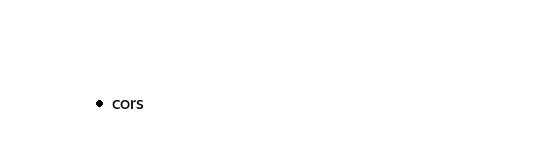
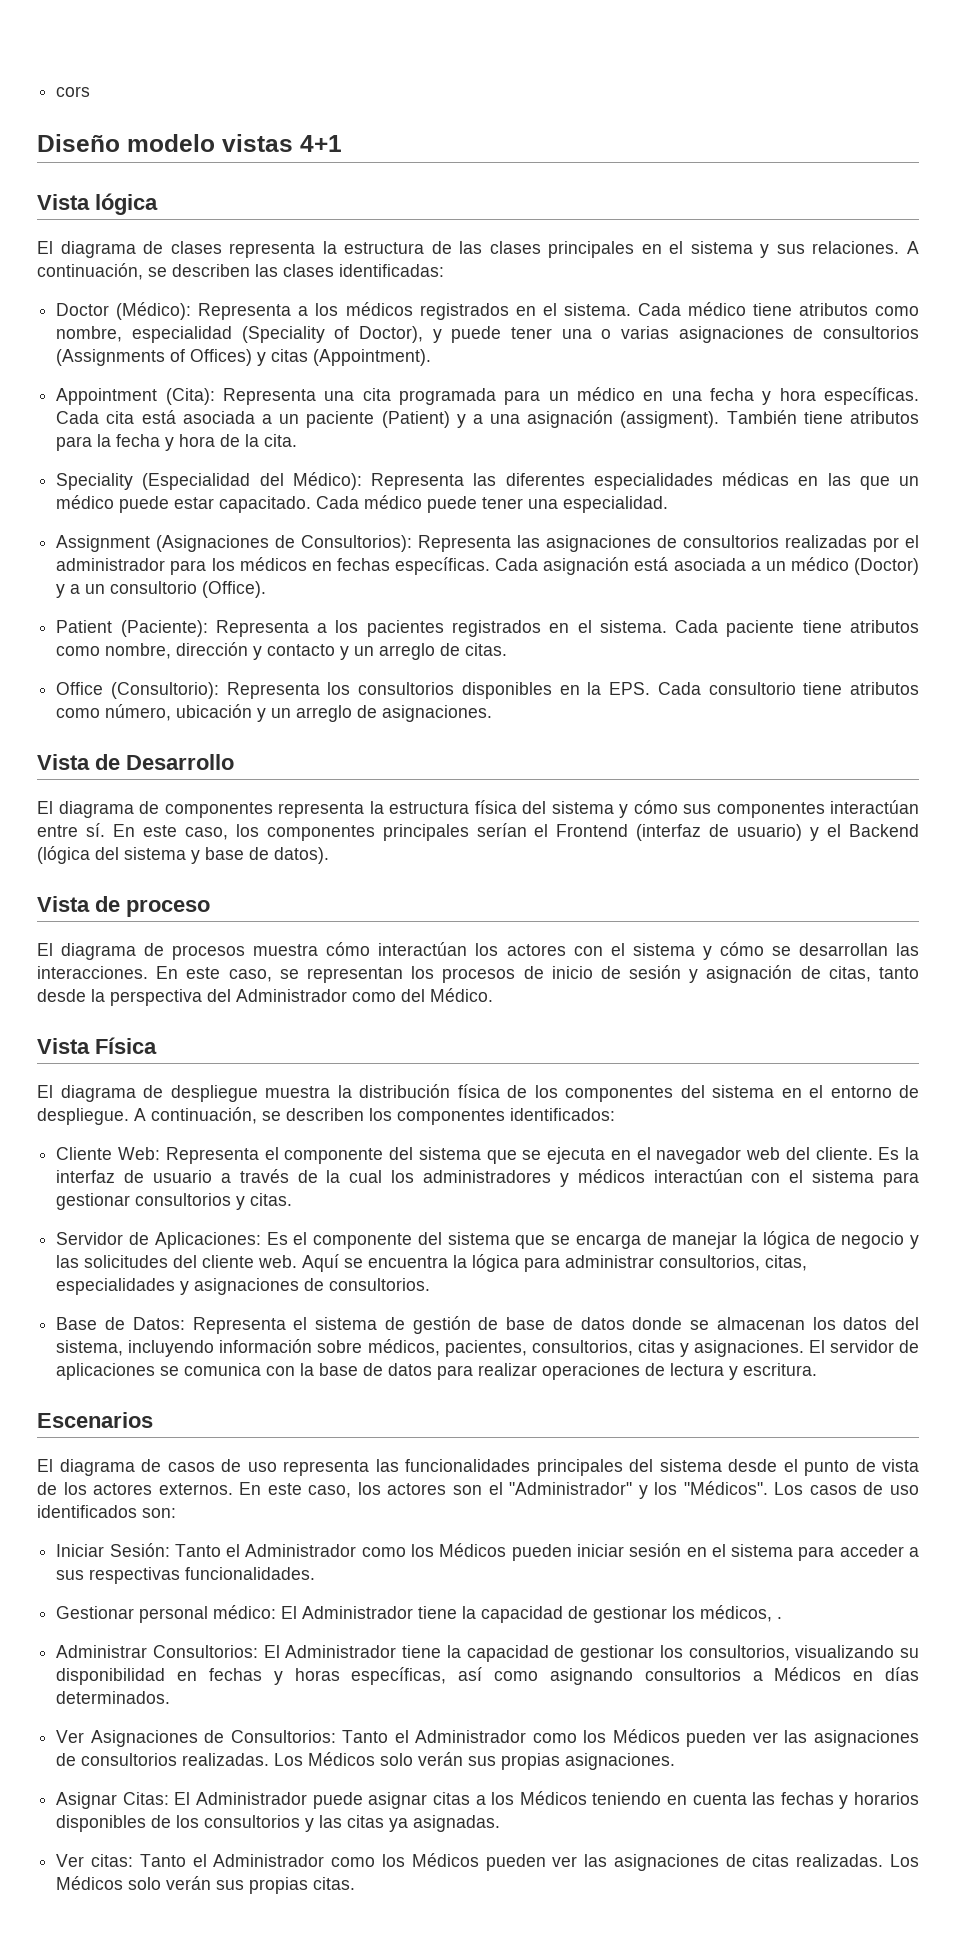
+ Diseño modelo vistas 4+1
+ Vista lógica
+ El diagrama de clases representa la estructura de las clases principales en el sistema y sus relaciones. A continuación, se describen las clases identificadas:
+ Doctor (Médico): Representa a los médicos registrados en el sistema. Cada médico tiene atributos como nombre, especialidad (Speciality of Doctor), y puede tener una o varias asignaciones de consultorios (Assignments of Offices) y citas (Appointment).
+ Appointment (Cita): Representa una cita programada para un médico en una fecha y hora específicas. Cada cita está asociada a un paciente (Patient) y a una asignación (assigment). También tiene atributos para la fecha y hora de la cita.
+ Speciality (Especialidad del Médico): Representa las diferentes especialidades médicas en las que un médico puede estar capacitado. Cada médico puede tener una especialidad.
+ Assignment (Asignaciones de Consultorios): Representa las asignaciones de consultorios realizadas por el administrador para los médicos en fechas específicas. Cada asignación está asociada a un médico (Doctor) y a un consultorio (Office).
+ Patient (Paciente): Representa a los pacientes registrados en el sistema. Cada paciente tiene atributos como nombre, dirección y contacto y un arreglo de citas.
+ Office (Consultorio): Representa los consultorios disponibles en la EPS. Cada consultorio tiene atributos como número, ubicación y un arreglo de asignaciones.
+ Vista de Desarrollo
+ El diagrama de componentes representa la estructura física del sistema y cómo sus componentes interactúan entre sí. En este caso, los componentes principales serían el Frontend (interfaz de usuario) y el Backend (lógica del sistema y base de datos).
+ Vista de proceso
+ El diagrama de procesos muestra cómo interactúan los actores con el sistema y cómo se desarrollan las interacciones. En este caso, se representan los procesos de inicio de sesión y asignación de citas, tanto desde la perspectiva del Administrador como del Médico.
+ Vista Física
+ El diagrama de despliegue muestra la distribución física de los componentes del sistema en el entorno de despliegue. A continuación, se describen los componentes identificados:
+ Cliente Web: Representa el componente del sistema que se ejecuta en el navegador web del cliente. Es la interfaz de usuario a través de la cual los administradores y médicos interactúan con el sistema para gestionar consultorios y citas.
+ Servidor de Aplicaciones: Es el componente del sistema que se encarga de manejar la lógica de negocio y las solicitudes del cliente web. Aquí se encuentra la lógica para administrar consultorios, citas, especialidades y asignaciones de consultorios.
+ Base de Datos: Representa el sistema de gestión de base de datos donde se almacenan los datos del sistema, incluyendo información sobre médicos, pacientes, consultorios, citas y asignaciones. El servidor de aplicaciones se comunica con la base de datos para realizar operaciones de lectura y escritura.
+ Escenarios
+ El diagrama de casos de uso representa las funcionalidades principales del sistema desde el punto de vista de los actores externos. En este caso, los actores son el "Administrador" y los "Médicos". Los casos de uso identificados son:
+ Iniciar Sesión: Tanto el Administrador como los Médicos pueden iniciar sesión en el sistema para acceder a sus respectivas funcionalidades.
+ Gestionar personal médico: El Administrador tiene la capacidad de gestionar los médicos, .
+ Administrar Consultorios: El Administrador tiene la capacidad de gestionar los consultorios, visualizando su disponibilidad en fechas y horas específicas, así como asignando consultorios a Médicos en días determinados.
+ Ver Asignaciones de Consultorios: Tanto el Administrador como los Médicos pueden ver las asignaciones de consultorios realizadas. Los Médicos solo verán sus propias asignaciones.
+ Asignar Citas: El Administrador puede asignar citas a los Médicos teniendo en cuenta las fechas y horarios disponibles de los consultorios y las citas ya asignadas.
+ Ver citas: Tanto el Administrador como los Médicos pueden ver las asignaciones de citas realizadas. Los Médicos solo verán sus propias citas.

